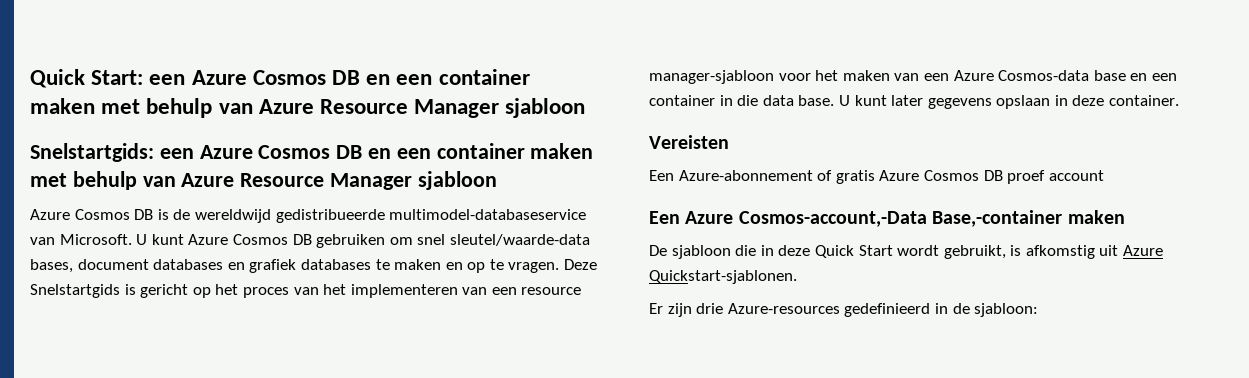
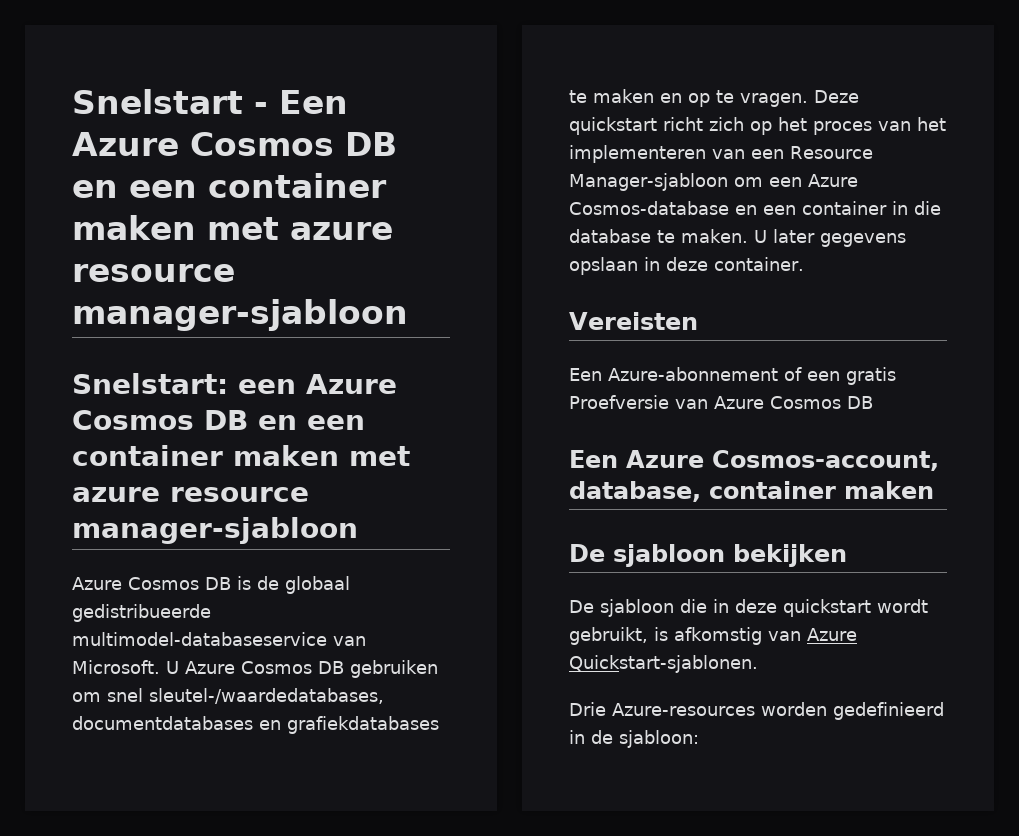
- Quick Start: een Azure Cosmos DB en een container maken met behulp van Azure Resource Manager sjabloon
- Snelstartgids: een Azure Cosmos DB en een container maken met behulp van Azure Resource Manager sjabloon
+ Snelstart - Een Azure Cosmos DB en een container maken met azure resource manager-sjabloon
+ Snelstart: een Azure Cosmos DB en een container maken met azure resource manager-sjabloon
- Azure Cosmos DB is de wereldwijd gedistribueerde multimodel-databaseservice van Microsoft.
+ Azure Cosmos DB is de globaal gedistribueerde multimodel-databaseservice van Microsoft.
- U kunt Azure Cosmos DB gebruiken om snel sleutel/waarde-data bases, document databases en grafiek databases te maken en op te vragen.
+ U Azure Cosmos DB gebruiken om snel sleutel-/waardedatabases, documentdatabases en grafiekdatabases te maken en op te vragen.
- Deze Snelstartgids is gericht op het proces van het implementeren van een resource manager-sjabloon voor het maken van een Azure Cosmos-data base en een container in die data base. U kunt later gegevens opslaan in deze container.
+ Deze quickstart richt zich op het proces van het implementeren van een Resource Manager-sjabloon om een Azure Cosmos-database en een container in die database te maken. U later gegevens opslaan in deze container.
- Een Azure-abonnement of gratis Azure Cosmos DB proef account
- Een Azure Cosmos-account,-Data Base,-container maken
+ Een Azure-abonnement of een gratis Proefversie van Azure Cosmos DB
+ Een Azure Cosmos-account, database, container maken
+ De sjabloon bekijken
- De sjabloon die in deze Quick Start wordt gebruikt, is afkomstig uit Azure Quickstart-sjablonen.
+ De sjabloon die in deze quickstart wordt gebruikt, is afkomstig van Azure Quickstart-sjablonen.
- Er zijn drie Azure-resources gedefinieerd in de sjabloon:
+ Drie Azure-resources worden gedefinieerd in de sjabloon:

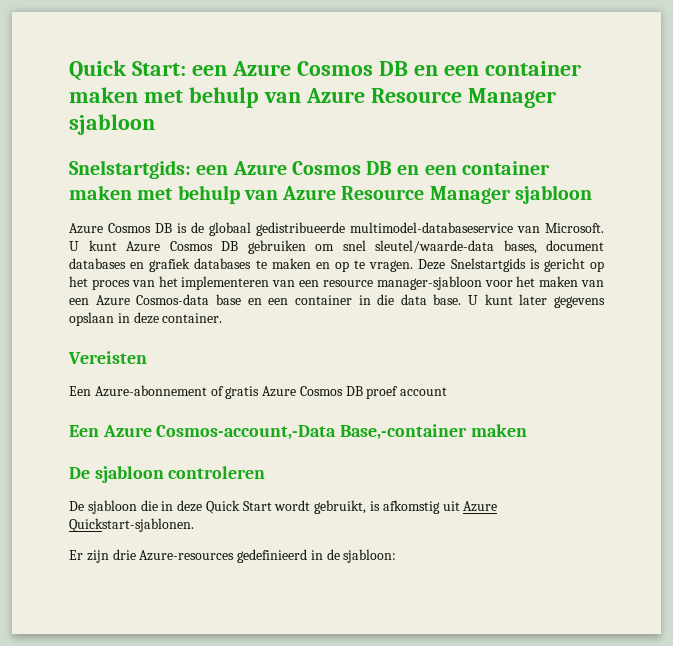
- Snelstart - Een Azure Cosmos DB en een container maken met azure resource manager-sjabloon
- Snelstart: een Azure Cosmos DB en een container maken met azure resource manager-sjabloon
+ Quick Start: een Azure Cosmos DB en een container maken met behulp van Azure Resource Manager sjabloon
+ Snelstartgids: een Azure Cosmos DB en een container maken met behulp van Azure Resource Manager sjabloon
- U Azure Cosmos DB gebruiken om snel sleutel-/waardedatabases, documentdatabases en grafiekdatabases te maken en op te vragen.
+ U kunt Azure Cosmos DB gebruiken om snel sleutel/waarde-data bases, document databases en grafiek databases te maken en op te vragen.
- Deze quickstart richt zich op het proces van het implementeren van een Resource Manager-sjabloon om een Azure Cosmos-database en een container in die database te maken. U later gegevens opslaan in deze container.
+ Deze Snelstartgids is gericht op het proces van het implementeren van een resource manager-sjabloon voor het maken van een Azure Cosmos-data base en een container in die data base. U kunt later gegevens opslaan in deze container.
- Een Azure-abonnement of een gratis Proefversie van Azure Cosmos DB
- Een Azure Cosmos-account, database, container maken
+ Een Azure-abonnement of gratis Azure Cosmos DB proef account
+ Een Azure Cosmos-account,-Data Base,-container maken
- De sjabloon bekijken
+ De sjabloon controleren
- De sjabloon die in deze quickstart wordt gebruikt, is afkomstig van Azure Quickstart-sjablonen.
+ De sjabloon die in deze Quick Start wordt gebruikt, is afkomstig uit Azure Quickstart-sjablonen.
- Drie Azure-resources worden gedefinieerd in de sjabloon:
+ Er zijn drie Azure-resources gedefinieerd in de sjabloon:

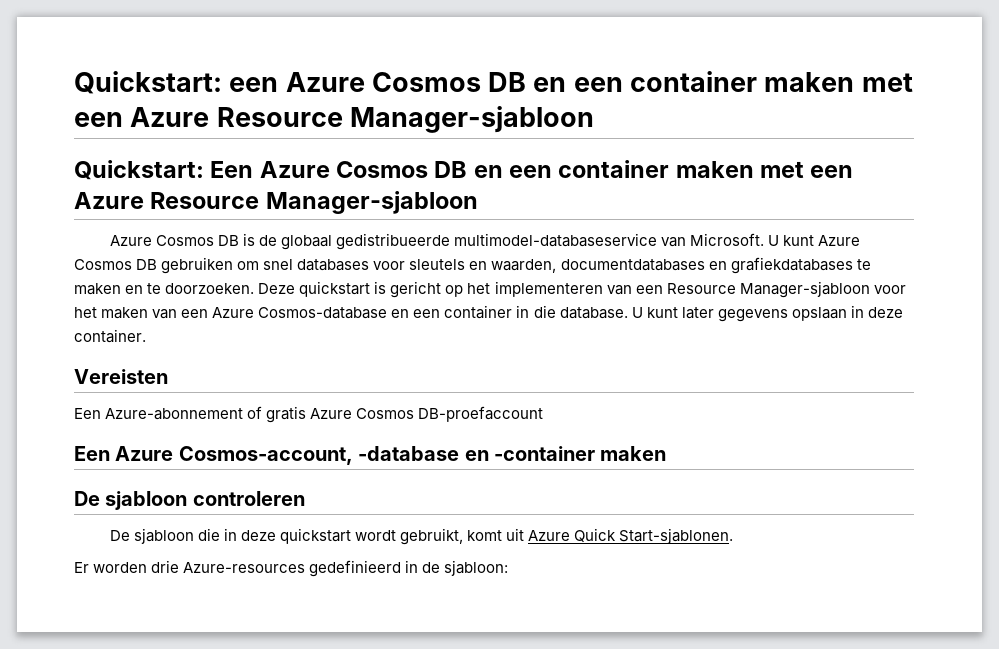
- Quick Start: een Azure Cosmos DB en een container maken met behulp van Azure Resource Manager sjabloon
- Snelstartgids: een Azure Cosmos DB en een container maken met behulp van Azure Resource Manager sjabloon
+ Quickstart: een Azure Cosmos DB en een container maken met een Azure Resource Manager-sjabloon
+ Quickstart: Een Azure Cosmos DB en een container maken met een Azure Resource Manager-sjabloon
- U kunt Azure Cosmos DB gebruiken om snel sleutel/waarde-data bases, document databases en grafiek databases te maken en op te vragen. Deze Snelstartgids is gericht op het proces van het implementeren van een resource manager-sjabloon voor het maken van een Azure Cosmos-data base en een container in die data base.
+ U kunt Azure Cosmos DB gebruiken om snel databases voor sleutels en waarden, documentdatabases en grafiekdatabases te maken en te doorzoeken. Deze quickstart is gericht op het implementeren van een Resource Manager-sjabloon voor het maken van een Azure Cosmos-database en een container in die database.
- Een Azure-abonnement of gratis Azure Cosmos DB proef account
- Een Azure Cosmos-account,-Data Base,-container maken
+ Een Azure-abonnement of gratis Azure Cosmos DB-proefaccount
+ Een Azure Cosmos-account, -database en -container maken
- De sjabloon die in deze Quick Start wordt gebruikt, is afkomstig uit Azure Quickstart-sjablonen.
+ De sjabloon die in deze quickstart wordt gebruikt, komt uit Azure Quick Start-sjablonen.
- Er zijn drie Azure-resources gedefinieerd in de sjabloon:
+ Er worden drie Azure-resources gedefinieerd in de sjabloon:

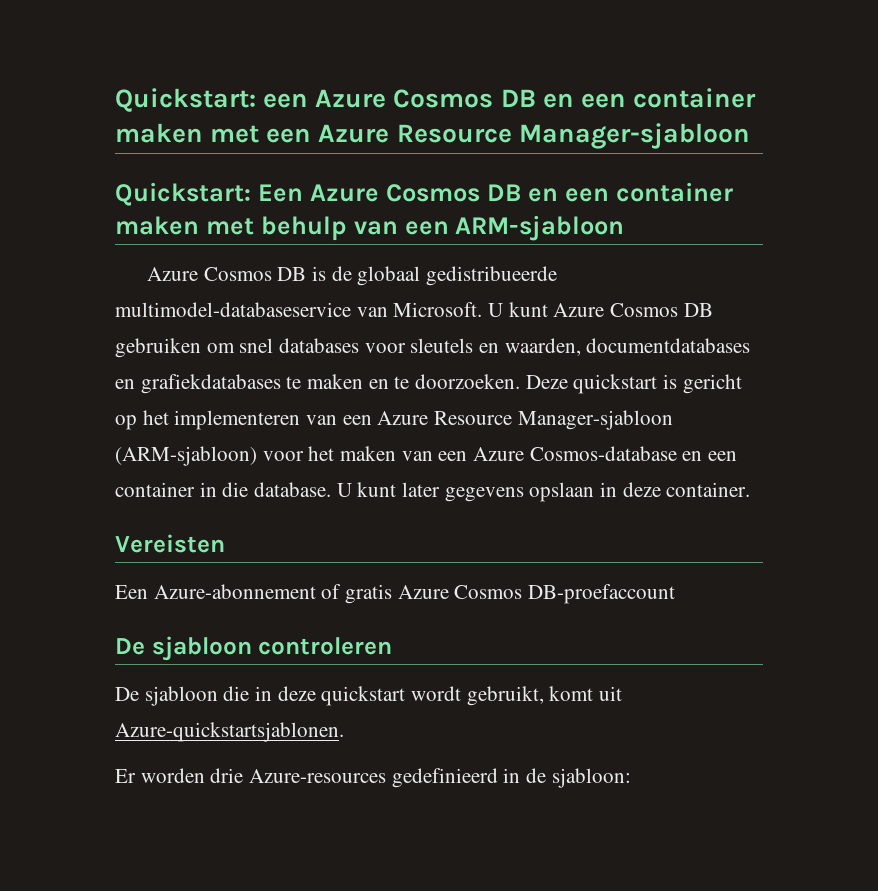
- Quickstart: Een Azure Cosmos DB en een container maken met een Azure Resource Manager-sjabloon
+ Quickstart: Een Azure Cosmos DB en een container maken met behulp van een ARM-sjabloon
- Deze quickstart is gericht op het implementeren van een Resource Manager-sjabloon voor het maken van een Azure Cosmos-database en een container in die database.
+ Deze quickstart is gericht op het implementeren van een Azure Resource Manager-sjabloon (ARM-sjabloon) voor het maken van een Azure Cosmos-database en een container in die database.
- Een Azure Cosmos-account, -database en -container maken
- De sjabloon die in deze quickstart wordt gebruikt, komt uit Azure Quick Start-sjablonen.
+ De sjabloon die in deze quickstart wordt gebruikt, komt uit Azure-quickstartsjablonen.

